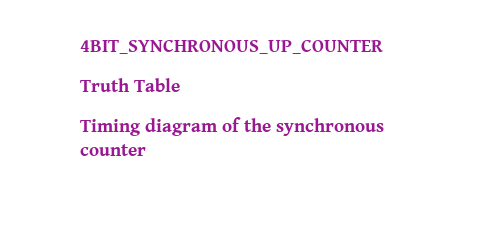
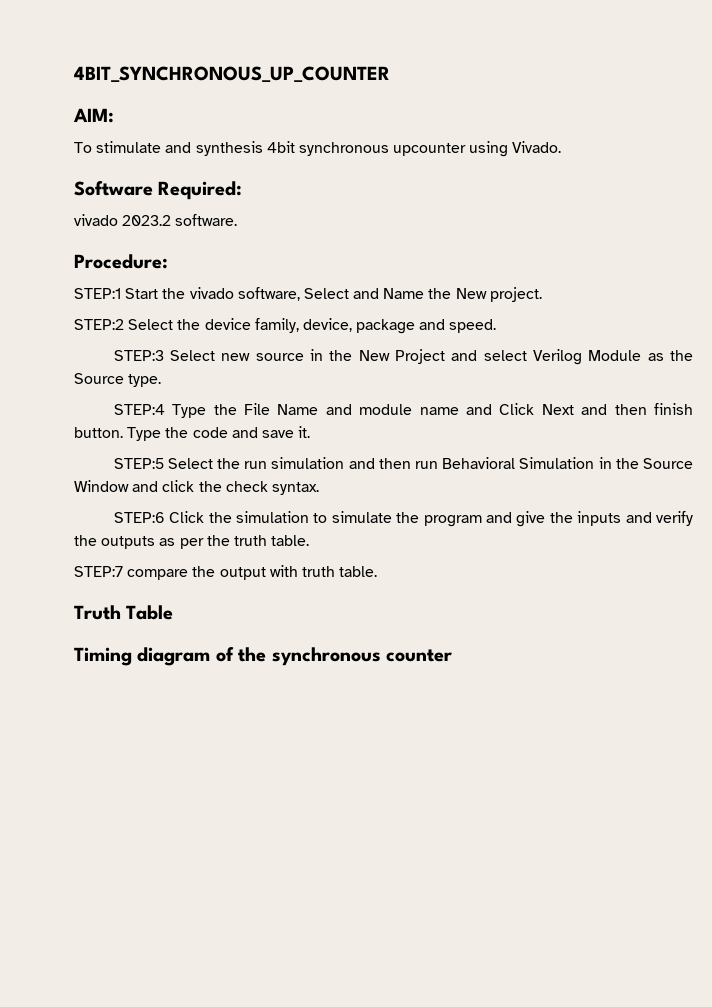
+ AIM:
+ To stimulate and synthesis 4bit synchronous upcounter using Vivado.
+ Software Required:
+ vivado 2023.2 software.
+ Procedure:
+ STEP:1 Start the vivado software, Select and Name the New project.
+ STEP:2 Select the device family, device, package and speed.
+ STEP:3 Select new source in the New Project and select Verilog Module as the Source type.
+ STEP:4 Type the File Name and module name and Click Next and then finish button. Type the code and save it.
+ STEP:5 Select the run simulation and then run Behavioral Simulation in the Source Window and click the check syntax.
+ STEP:6 Click the simulation to simulate the program and give the inputs and verify the outputs as per the truth table.
+ STEP:7 compare the output with truth table.

